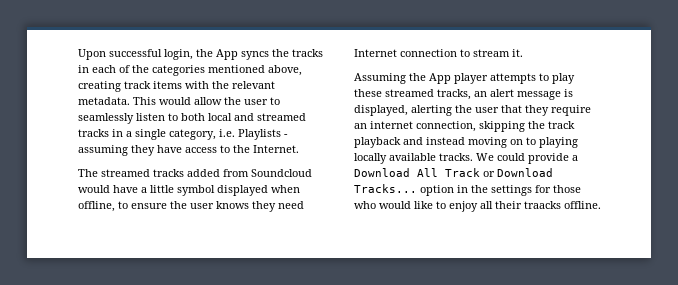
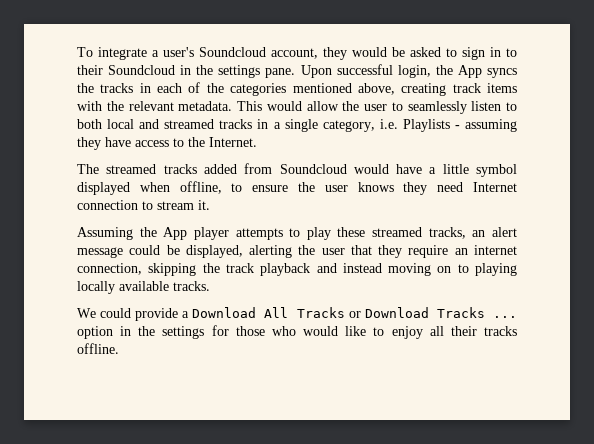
+ To integrate a user's Soundcloud account, they would be asked to sign in to their Soundcloud in the settings pane.
- Assuming the App player attempts to play these streamed tracks, an alert message is displayed, alerting the user that they require an internet connection, skipping the track playback and instead moving on to playing locally available tracks. We could provide a Download All Track or Download Tracks... option in the settings for those who would like to enjoy all their traacks offline.
+ Assuming the App player attempts to play these streamed tracks, an alert message could be displayed, alerting the user that they require an internet connection, skipping the track playback and instead moving on to playing locally available tracks.
+ We could provide a Download All Tracks or Download Tracks ... option in the settings for those who would like to enjoy all their tracks offline.

